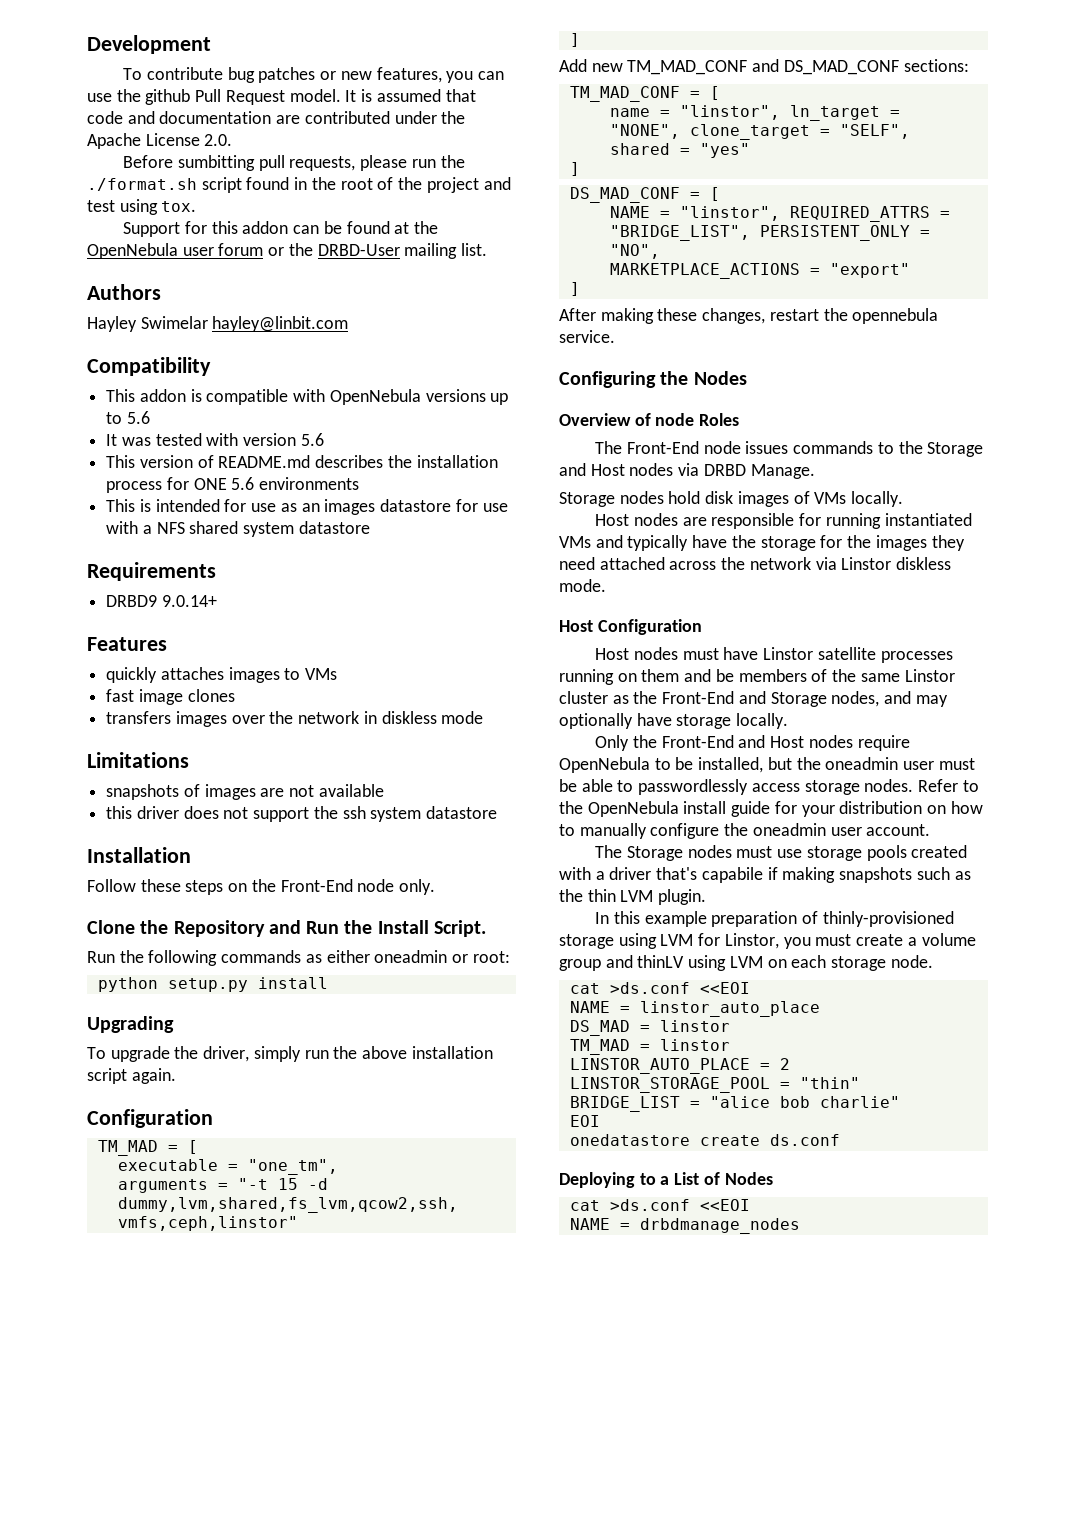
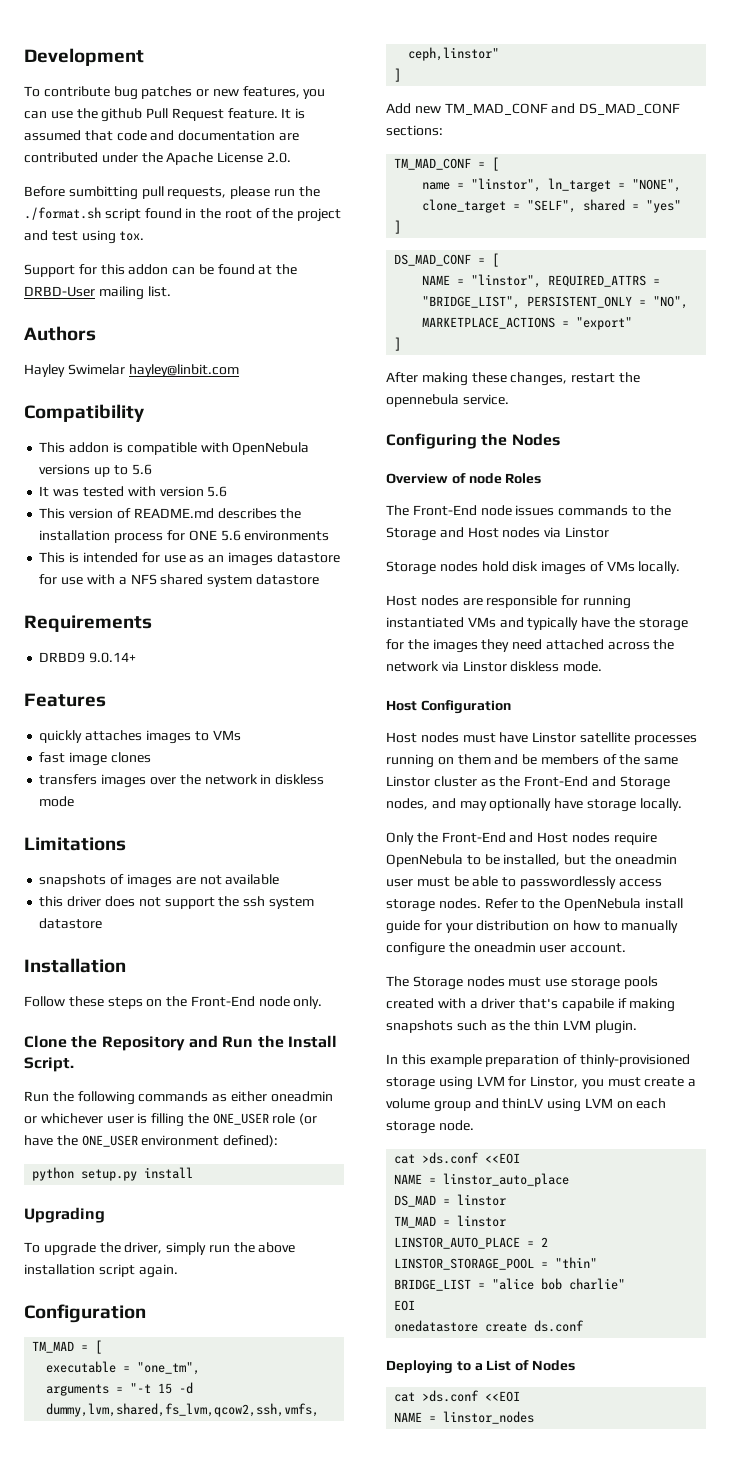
- To contribute bug patches or new features, you can use the github Pull Request model.
+ To contribute bug patches or new features, you can use the github Pull Request feature.
- Support for this addon can be found at the OpenNebula user forum or the DRBD-User mailing list.
+ Support for this addon can be found at the DRBD-User mailing list.
- Run the following commands as either oneadmin or root:
+ Run the following commands as either oneadmin or whichever user is filling the ONE_USER role (or have the ONE_USER environment defined):
- The Front-End node issues commands to the Storage and Host nodes via DRBD Manage.
+ The Front-End node issues commands to the Storage and Host nodes via Linstor
- NAME = drbdmanage_nodes
+ NAME = linstor_nodes

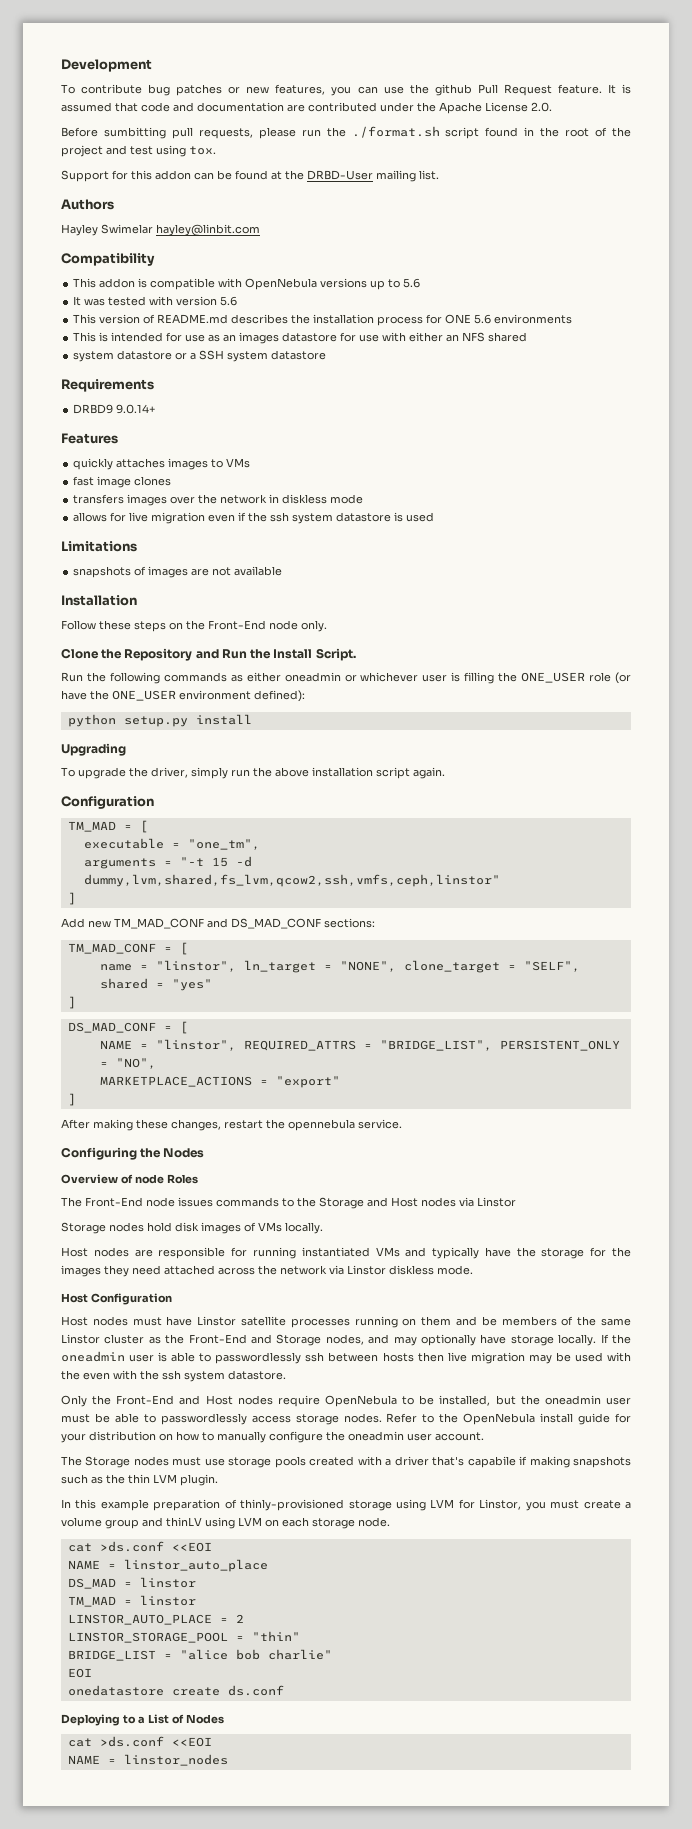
- This is intended for use as an images datastore for use with a NFS shared system datastore
+ This is intended for use as an images datastore for use with either an NFS shared
+ system datastore or a SSH system datastore
+ allows for live migration even if the ssh system datastore is used
- this driver does not support the ssh system datastore
+ If the oneadmin user is able to passwordlessly ssh between hosts then live migration may be used with the even with the ssh system datastore.

